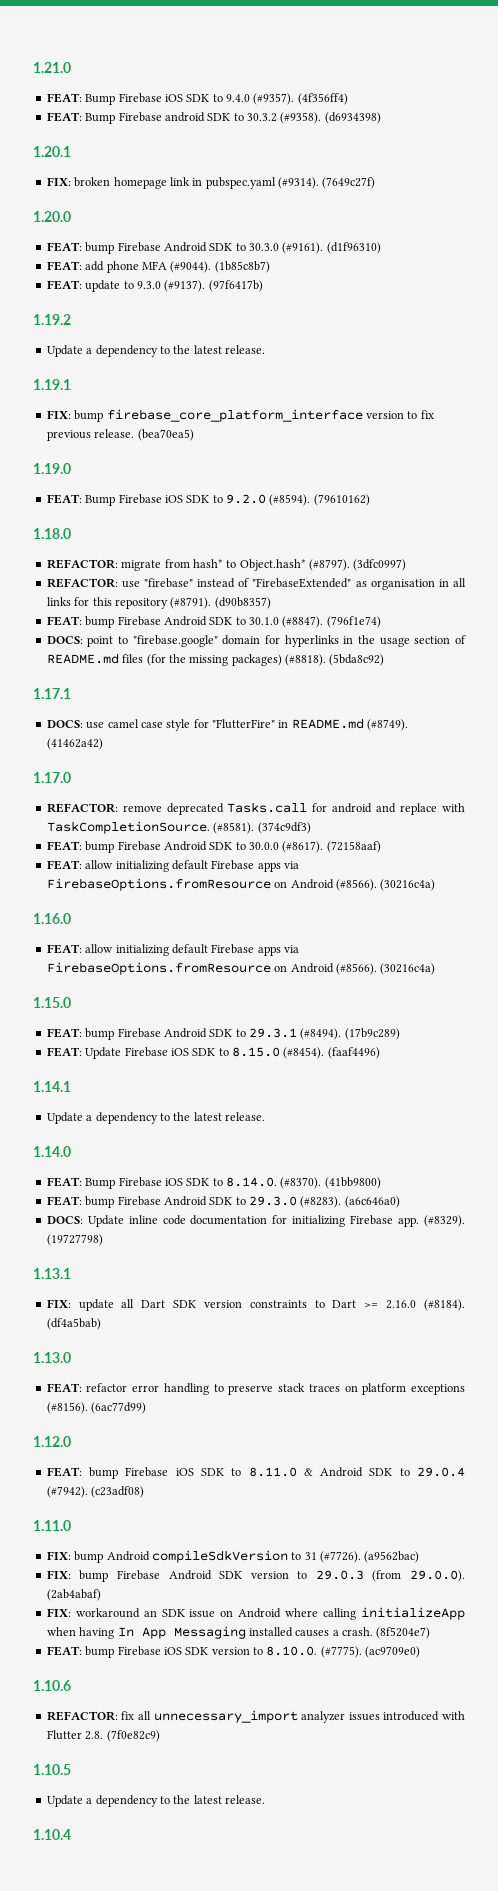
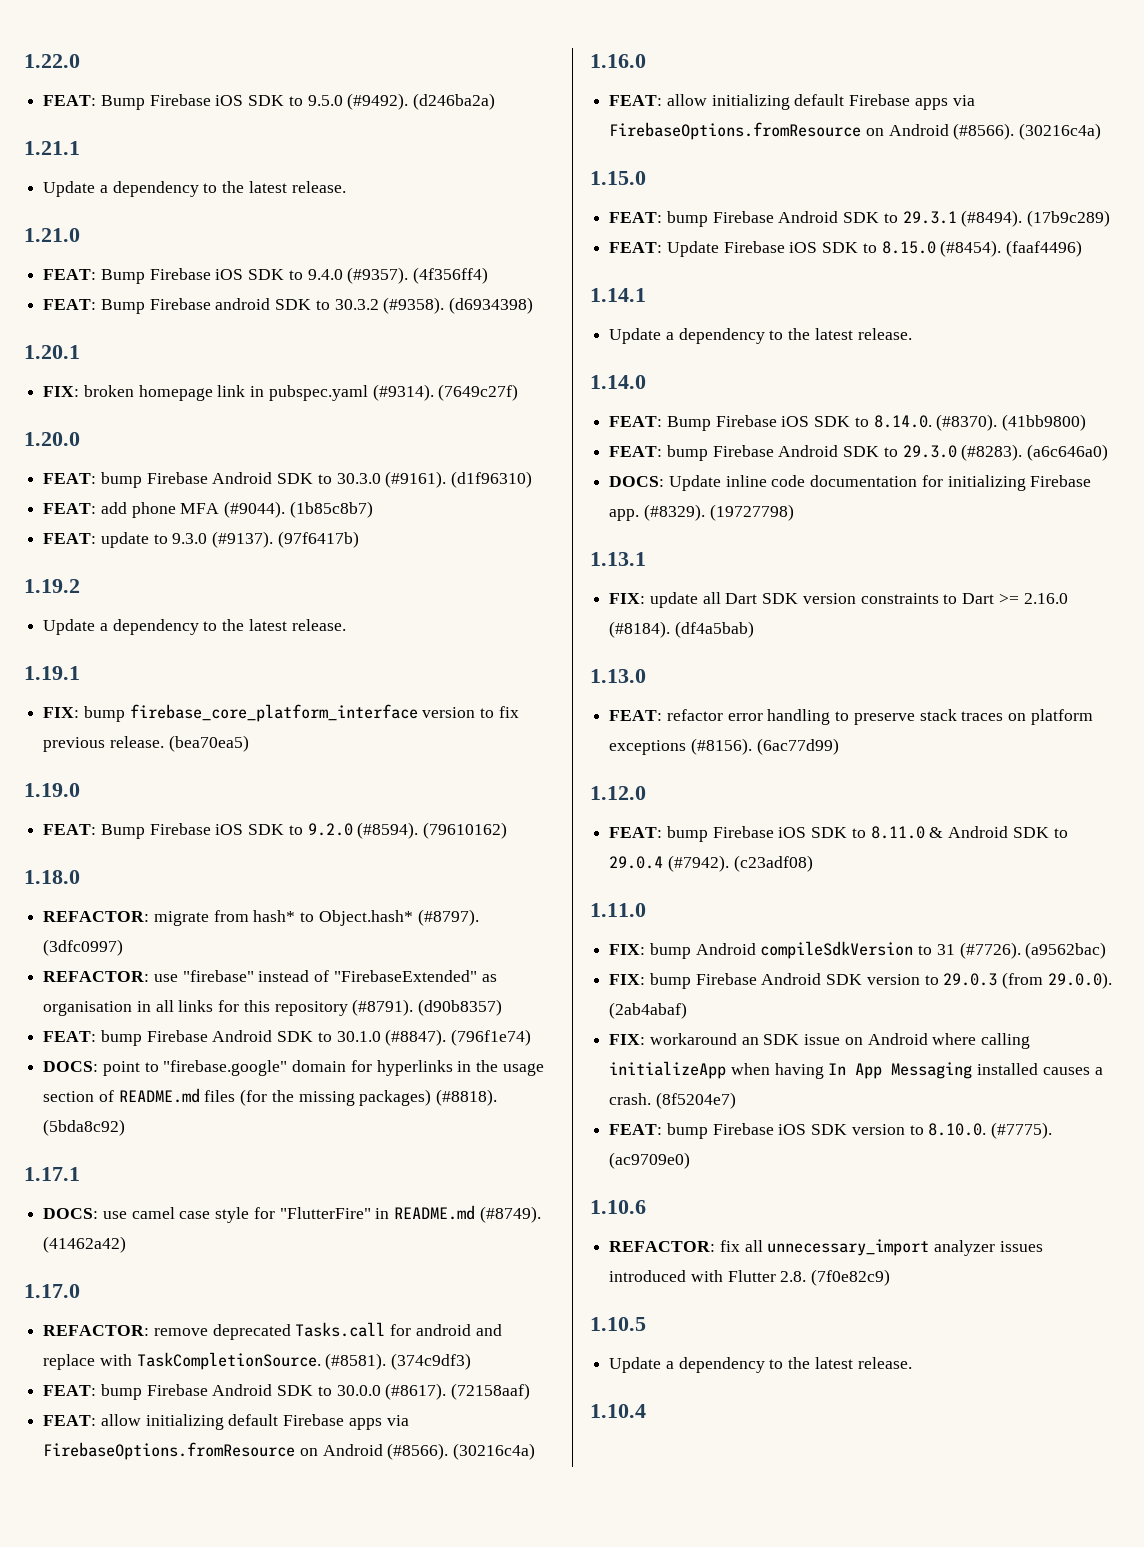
+ 1.22.0
+ FEAT: Bump Firebase iOS SDK to 9.5.0 (#9492). (d246ba2a)
+ 1.21.1
+ Update a dependency to the latest release.

